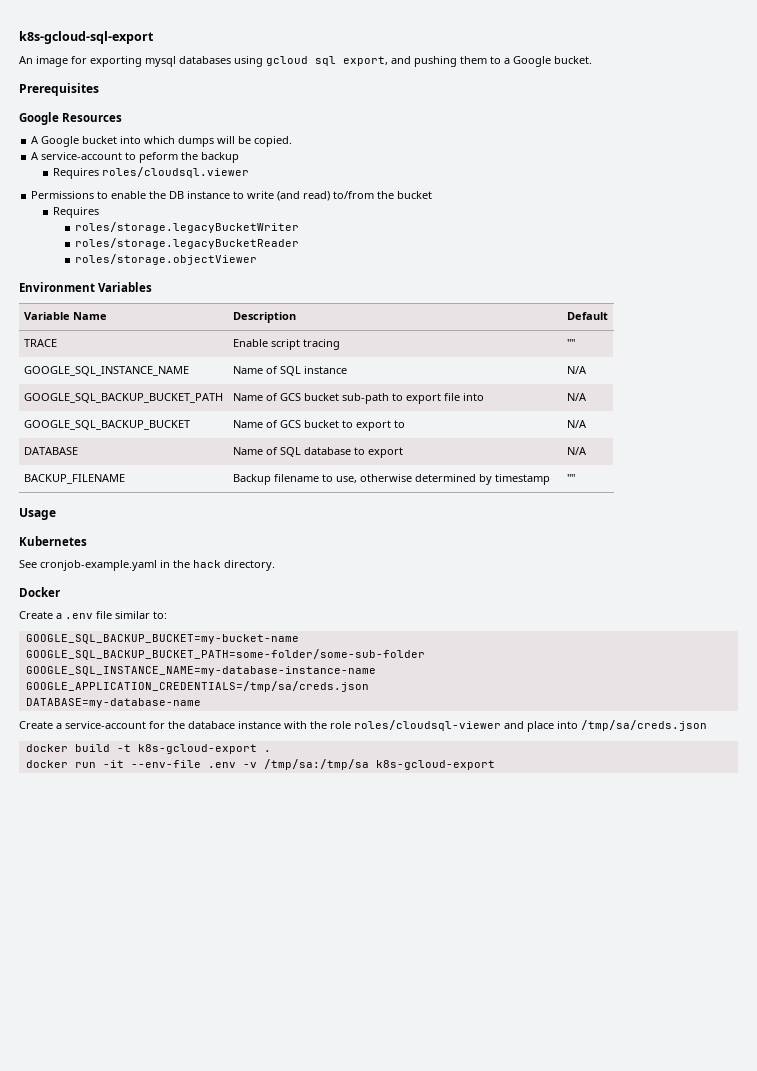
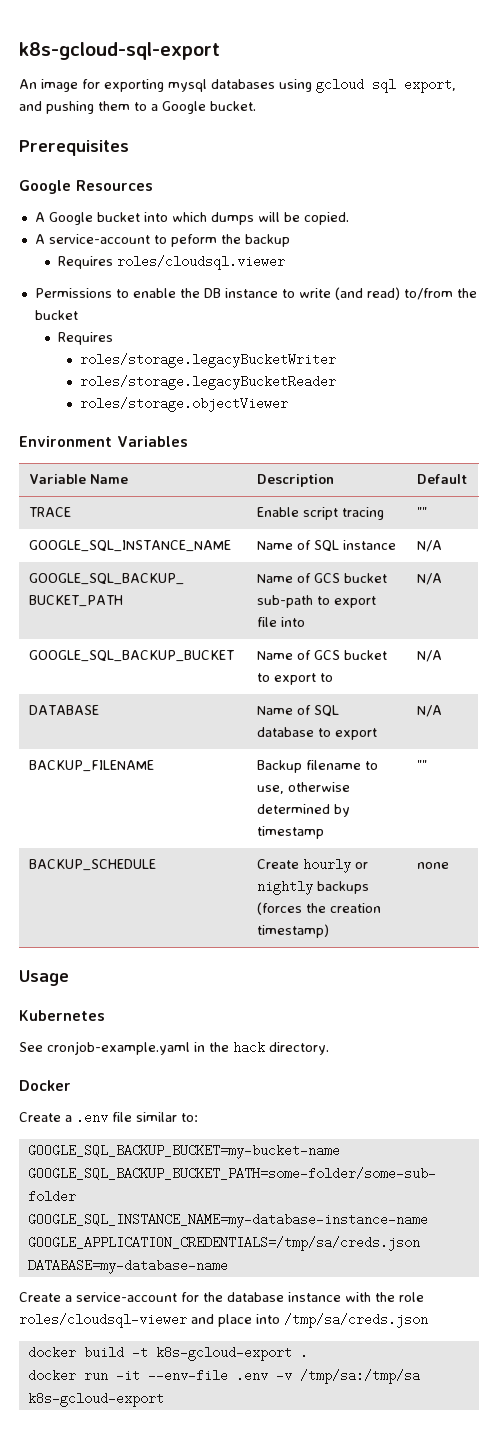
+ BACKUP_SCHEDULE | Create hourly or nightly backups (forces the creation timestamp) | none
- Create a service-account for the databace instance with the role roles/cloudsql-viewer and place into /tmp/sa/creds.json
+ Create a service-account for the database instance with the role roles/cloudsql-viewer and place into /tmp/sa/creds.json

